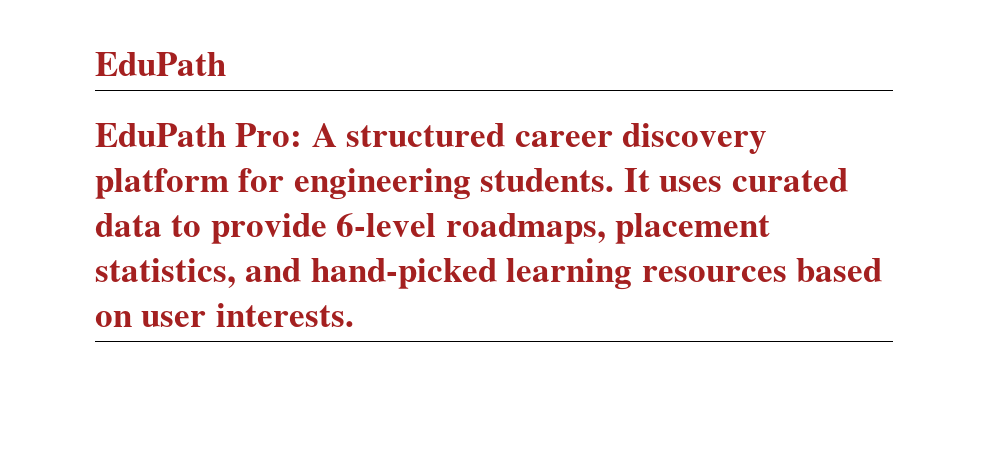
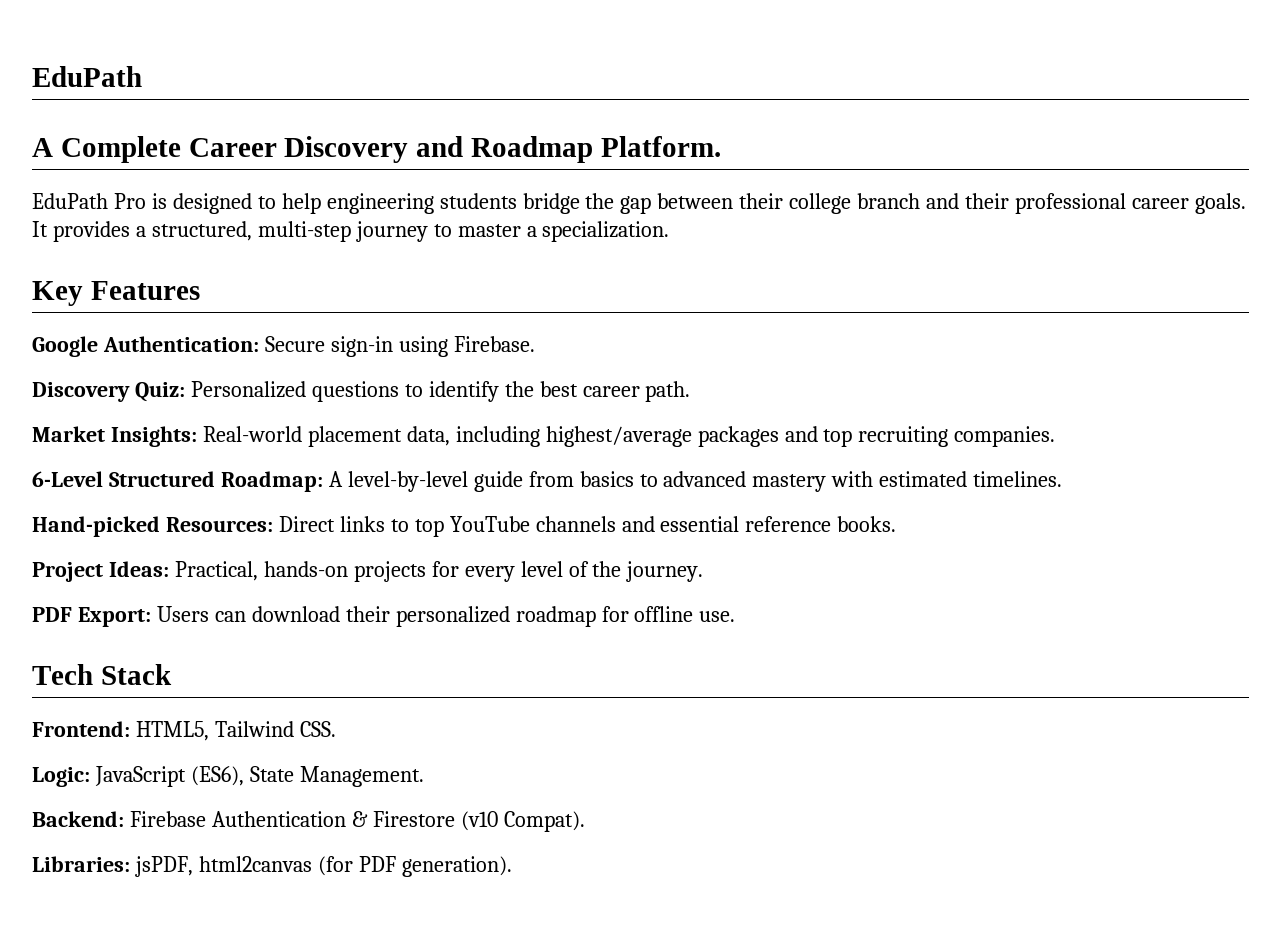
- EduPath Pro: A structured career discovery platform for engineering students. It uses curated data to provide 6-level roadmaps, placement statistics, and hand-picked learning resources based on user interests.
+ A Complete Career Discovery and Roadmap Platform.
+ EduPath Pro is designed to help engineering students bridge the gap between their college branch and their professional career goals. It provides a structured, multi-step journey to master a specialization.
+ Key Features
+ Google Authentication: Secure sign-in using Firebase.
+ Discovery Quiz: Personalized questions to identify the best career path.
+ Market Insights: Real-world placement data, including highest/average packages and top recruiting companies.
+ 6-Level Structured Roadmap: A level-by-level guide from basics to advanced mastery with estimated timelines.
+ Hand-picked Resources: Direct links to top YouTube channels and essential reference books.
+ Project Ideas: Practical, hands-on projects for every level of the journey.
+ PDF Export: Users can download their personalized roadmap for offline use.
+ Tech Stack
+ Frontend: HTML5, Tailwind CSS.
+ Logic: JavaScript (ES6), State Management.
+ Backend: Firebase Authentication & Firestore (v10 Compat).
+ Libraries: jsPDF, html2canvas (for PDF generation).

